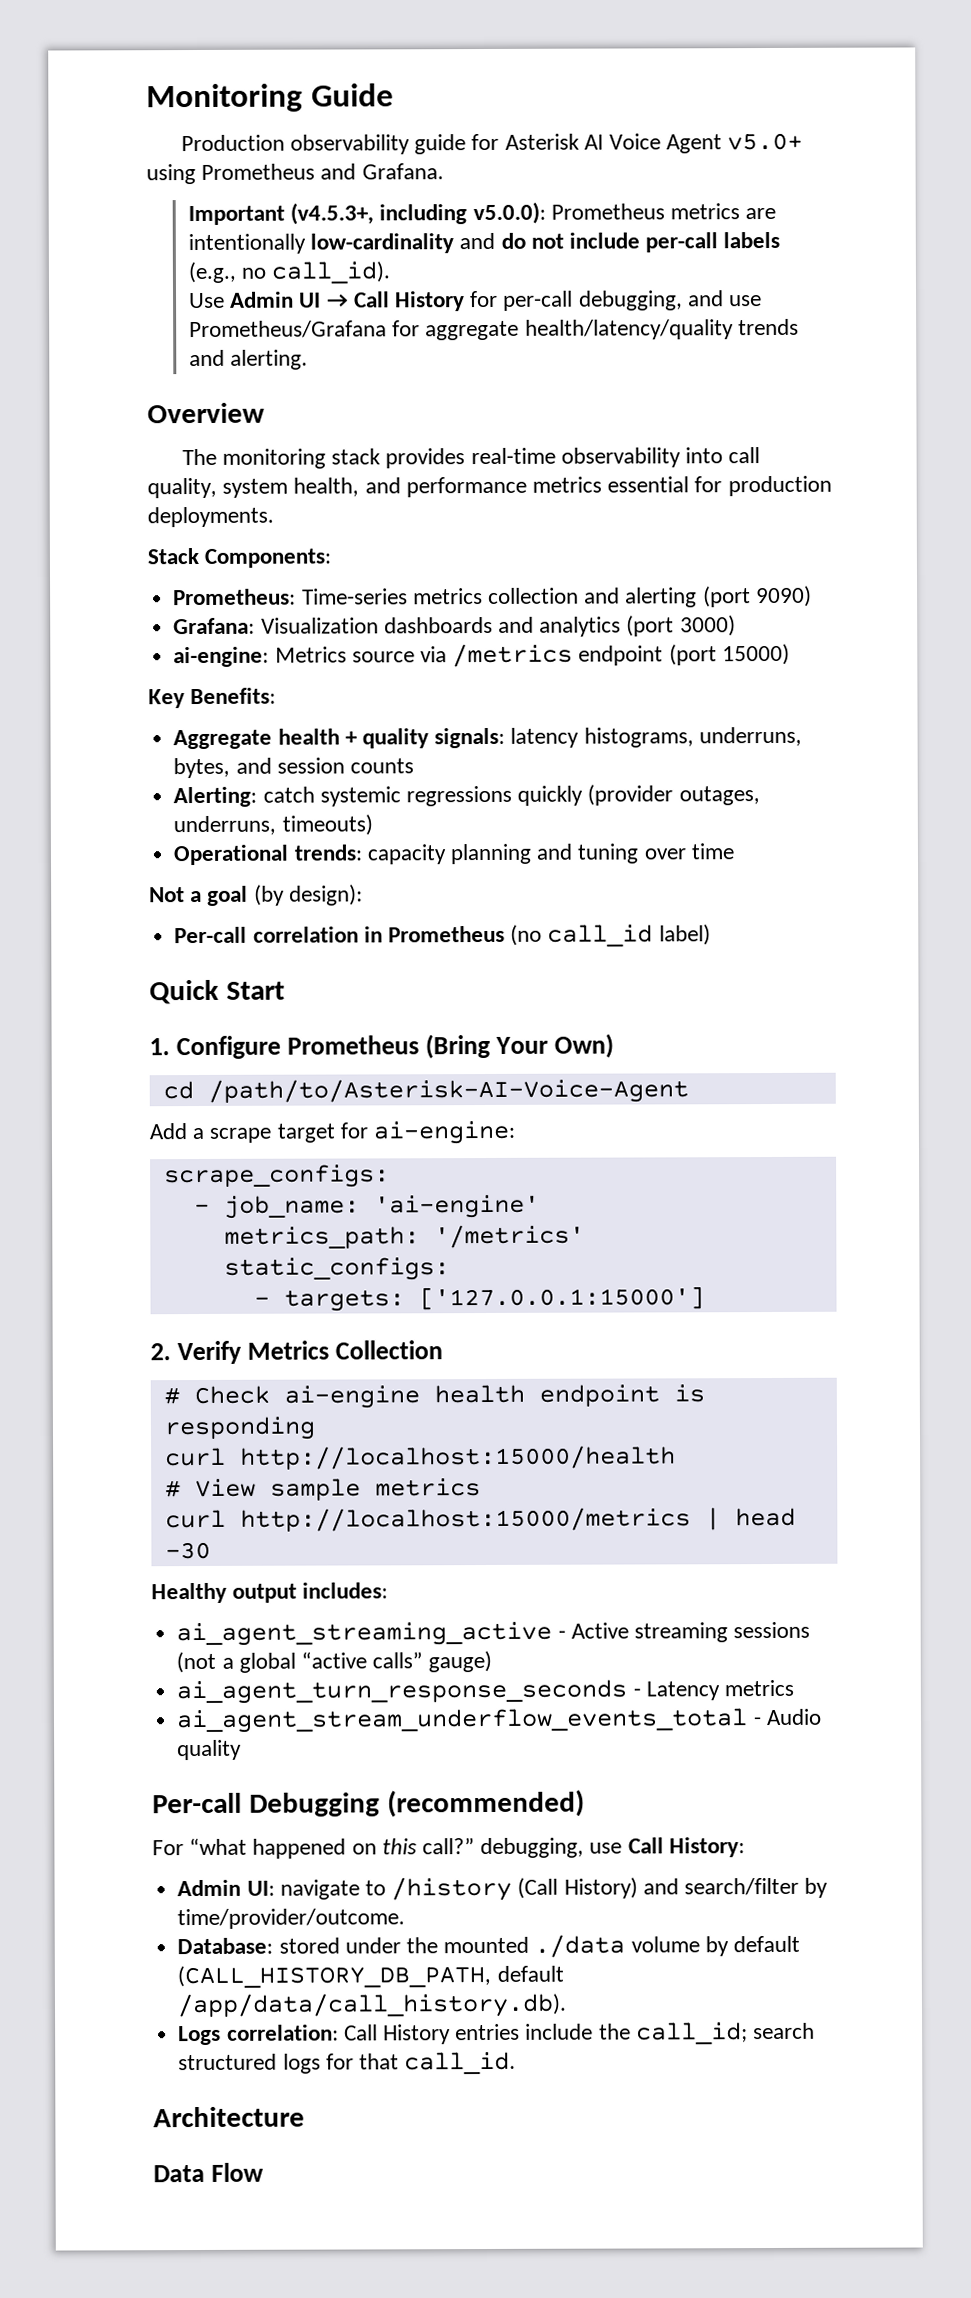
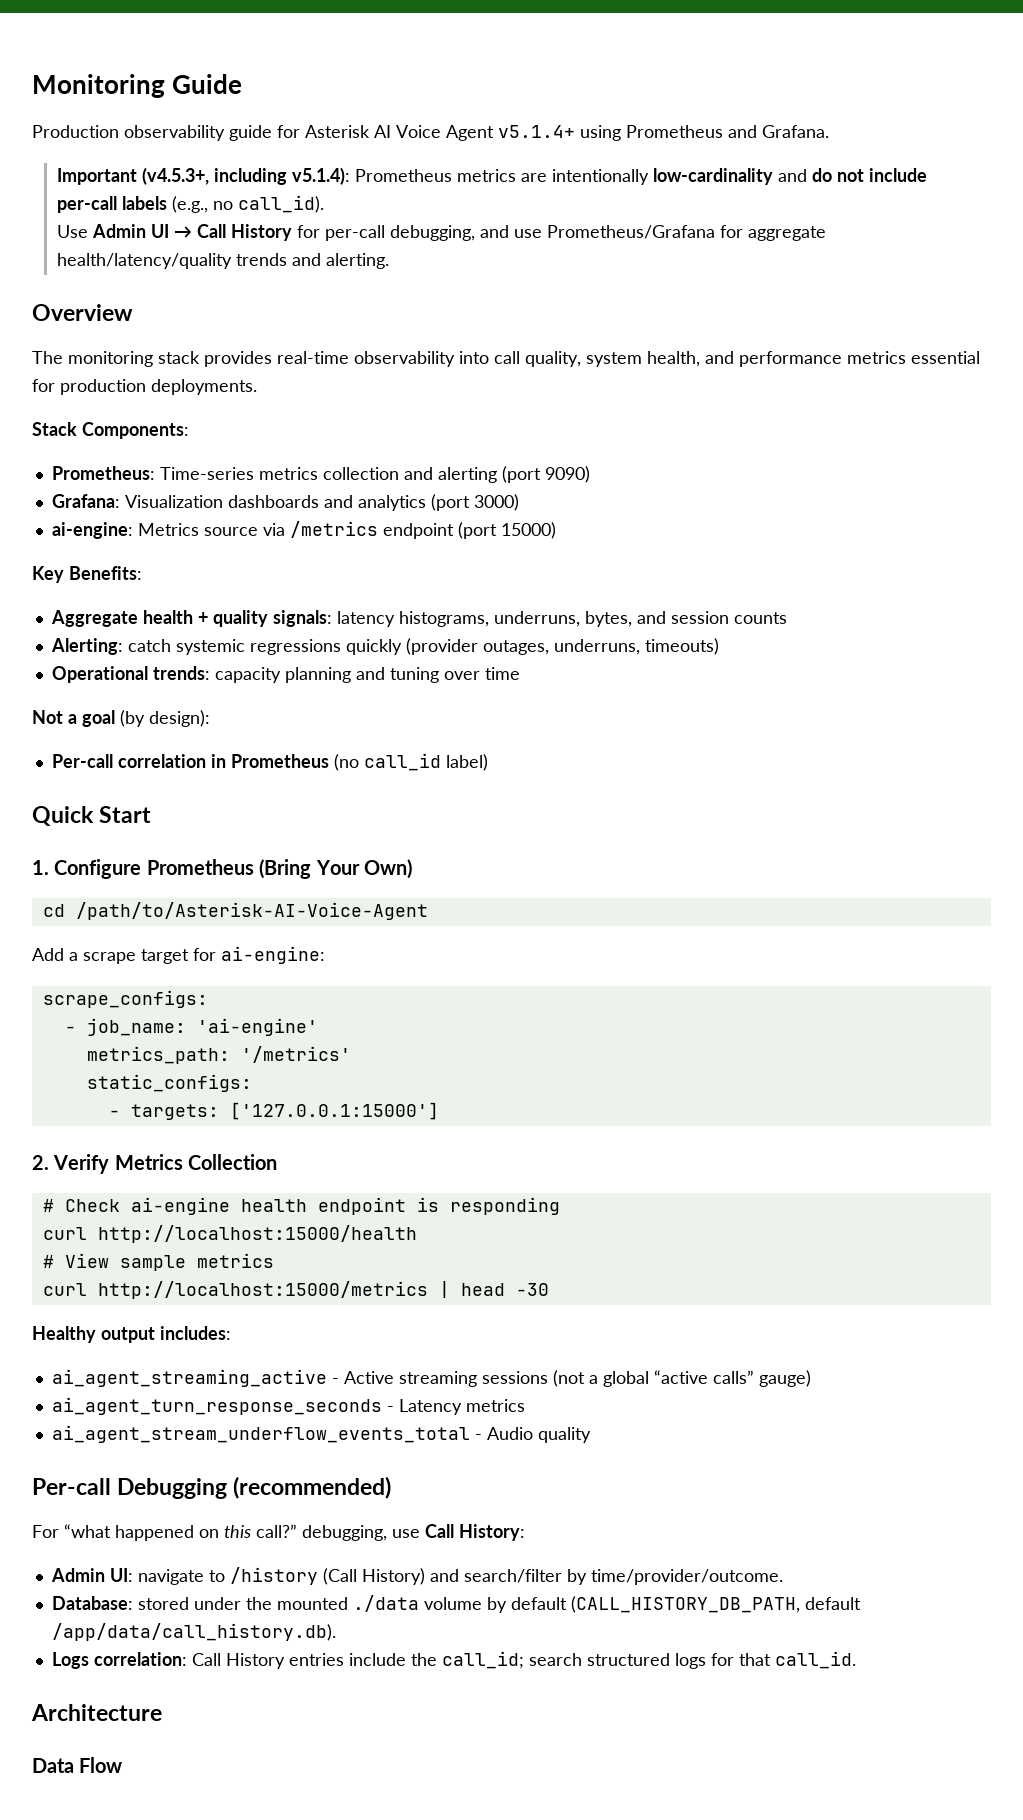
- Production observability guide for Asterisk AI Voice Agent v5.0+ using Prometheus and Grafana.
+ Production observability guide for Asterisk AI Voice Agent v5.1.4+ using Prometheus and Grafana.
- Important (v4.5.3+, including v5.0.0): Prometheus metrics are intentionally low-cardinality and do not include per-call labels (e.g., no call_id).
+ Important (v4.5.3+, including v5.1.4): Prometheus metrics are intentionally low-cardinality and do not include per-call labels (e.g., no call_id).

